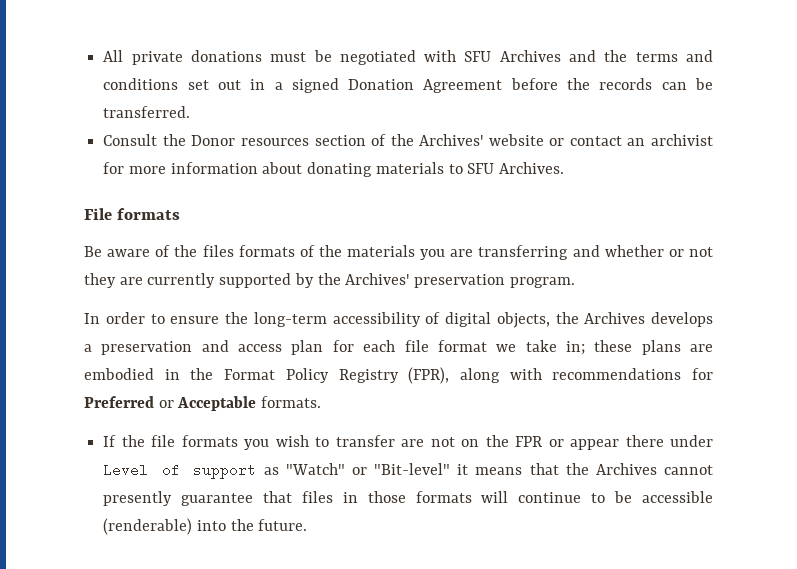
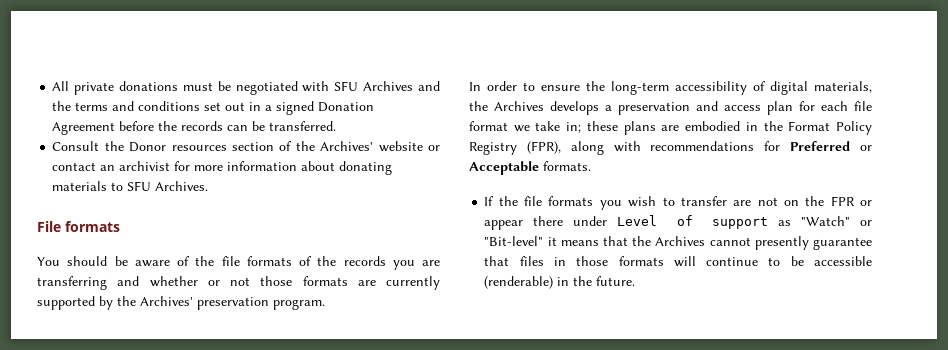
- Be aware of the files formats of the materials you are transferring and whether or not they are currently supported by the Archives' preservation program.
+ You should be aware of the file formats of the records you are transferring and whether or not those formats are currently supported by the Archives' preservation program.
- In order to ensure the long-term accessibility of digital objects, the Archives develops a preservation and access plan for each file format we take in; these plans are embodied in the Format Policy Registry (FPR), along with recommendations for Preferred or Acceptable formats.
+ In order to ensure the long-term accessibility of digital materials, the Archives develops a preservation and access plan for each file format we take in; these plans are embodied in the Format Policy Registry (FPR), along with recommendations for Preferred or Acceptable formats.
- If the file formats you wish to transfer are not on the FPR or appear there under Level of support as "Watch" or "Bit-level" it means that the Archives cannot presently guarantee that files in those formats will continue to be accessible (renderable) into the future.
+ If the file formats you wish to transfer are not on the FPR or appear there under Level of support as "Watch" or "Bit-level" it means that the Archives cannot presently guarantee that files in those formats will continue to be accessible (renderable) in the future.

